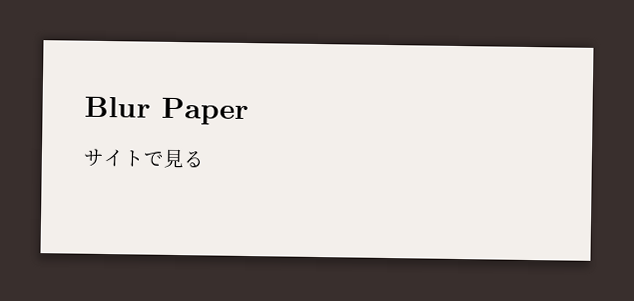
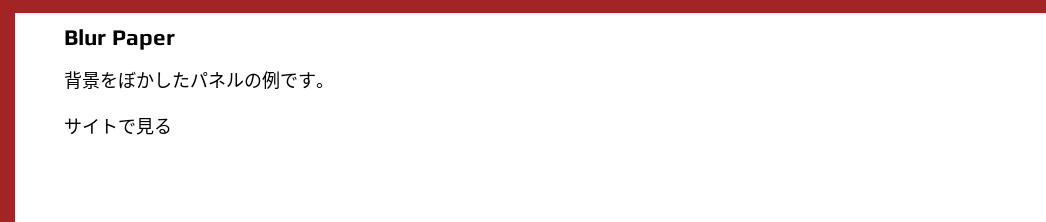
+ 背景をぼかしたパネルの例です。

